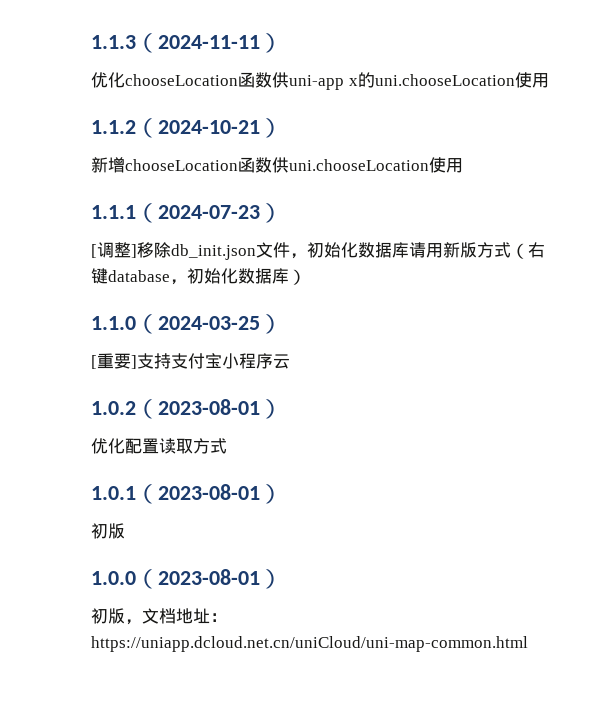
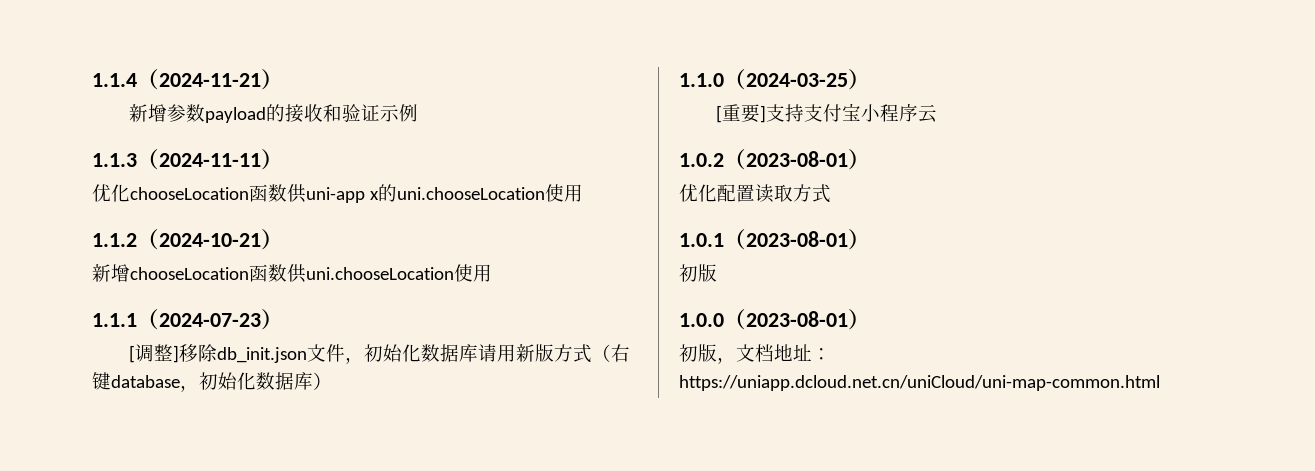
+ 1.1.4（2024-11-21）
+ 新增参数payload的接收和验证示例

